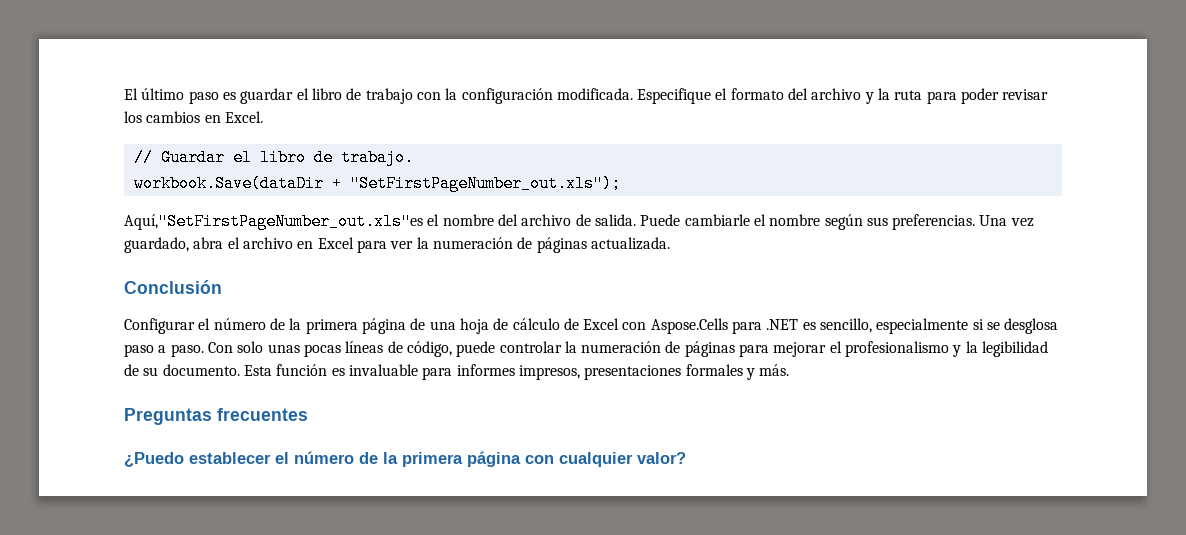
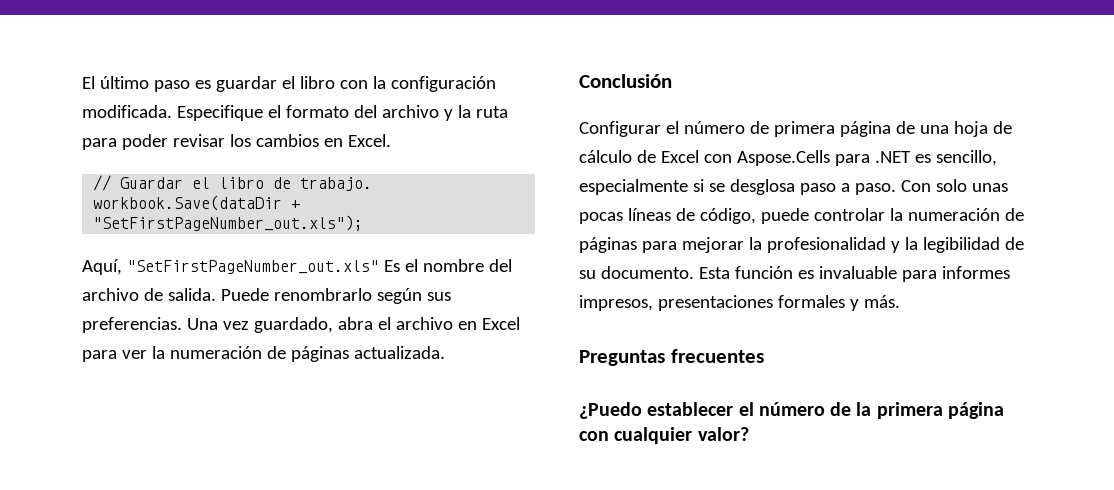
- El último paso es guardar el libro de trabajo con la configuración modificada.
+ El último paso es guardar el libro con la configuración modificada.
- Aquí,"SetFirstPageNumber_out.xls"es el nombre del archivo de salida.
+ Aquí, "SetFirstPageNumber_out.xls" Es el nombre del archivo de salida.
- Puede cambiarle el nombre según sus preferencias.
+ Puede renombrarlo según sus preferencias.
- Configurar el número de la primera página de una hoja de cálculo de Excel con Aspose.Cells para .NET es sencillo, especialmente si se desglosa paso a paso.
+ Configurar el número de primera página de una hoja de cálculo de Excel con Aspose.Cells para .NET es sencillo, especialmente si se desglosa paso a paso.
- Con solo unas pocas líneas de código, puede controlar la numeración de páginas para mejorar el profesionalismo y la legibilidad de su documento.
+ Con solo unas pocas líneas de código, puede controlar la numeración de páginas para mejorar la profesionalidad y la legibilidad de su documento.

